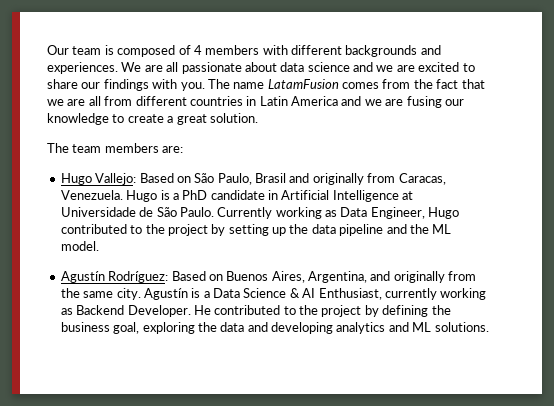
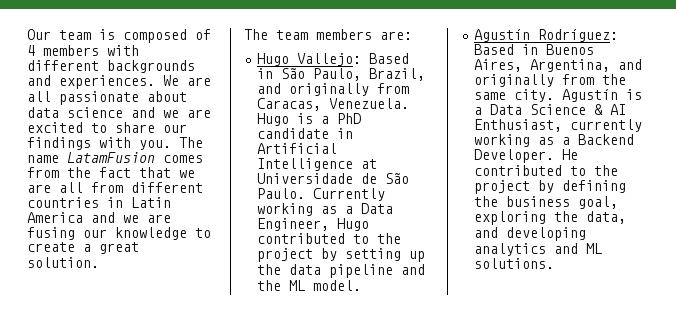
- Hugo Vallejo: Based on São Paulo, Brasil and originally from Caracas, Venezuela.
+ Hugo Vallejo: Based in São Paulo, Brazil, and originally from Caracas, Venezuela.
- Currently working as Data Engineer, Hugo contributed to the project by setting up the data pipeline and the ML model.
+ Currently working as a Data Engineer, Hugo contributed to the project by setting up the data pipeline and the ML model.
- Agustín Rodríguez: Based on Buenos Aires, Argentina, and originally from the same city.
+ Agustín Rodríguez: Based in Buenos Aires, Argentina, and originally from the same city.
- Agustín is a Data Science & AI Enthusiast, currently working as Backend Developer.
+ Agustín is a Data Science & AI Enthusiast, currently working as a Backend Developer.
- He contributed to the project by defining the business goal, exploring the data and developing analytics and ML solutions.
+ He contributed to the project by defining the business goal, exploring the data, and developing analytics and ML solutions.

